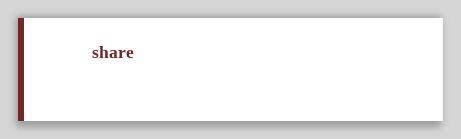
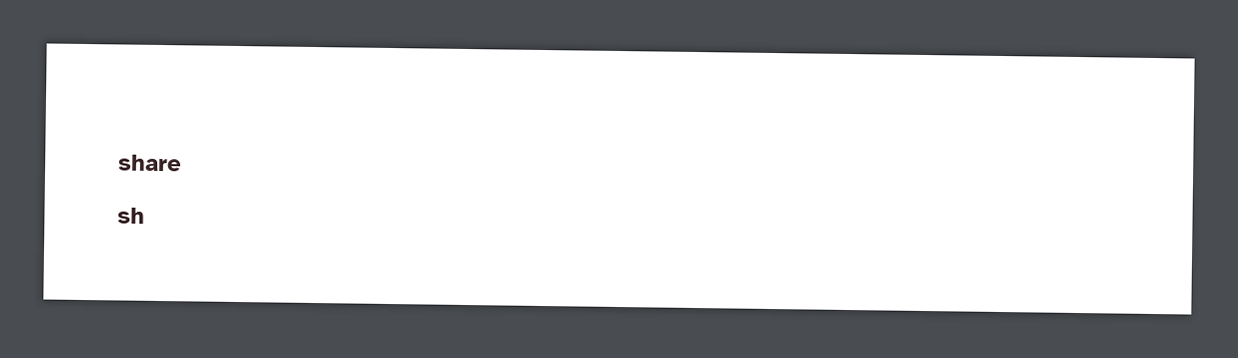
+ sh

